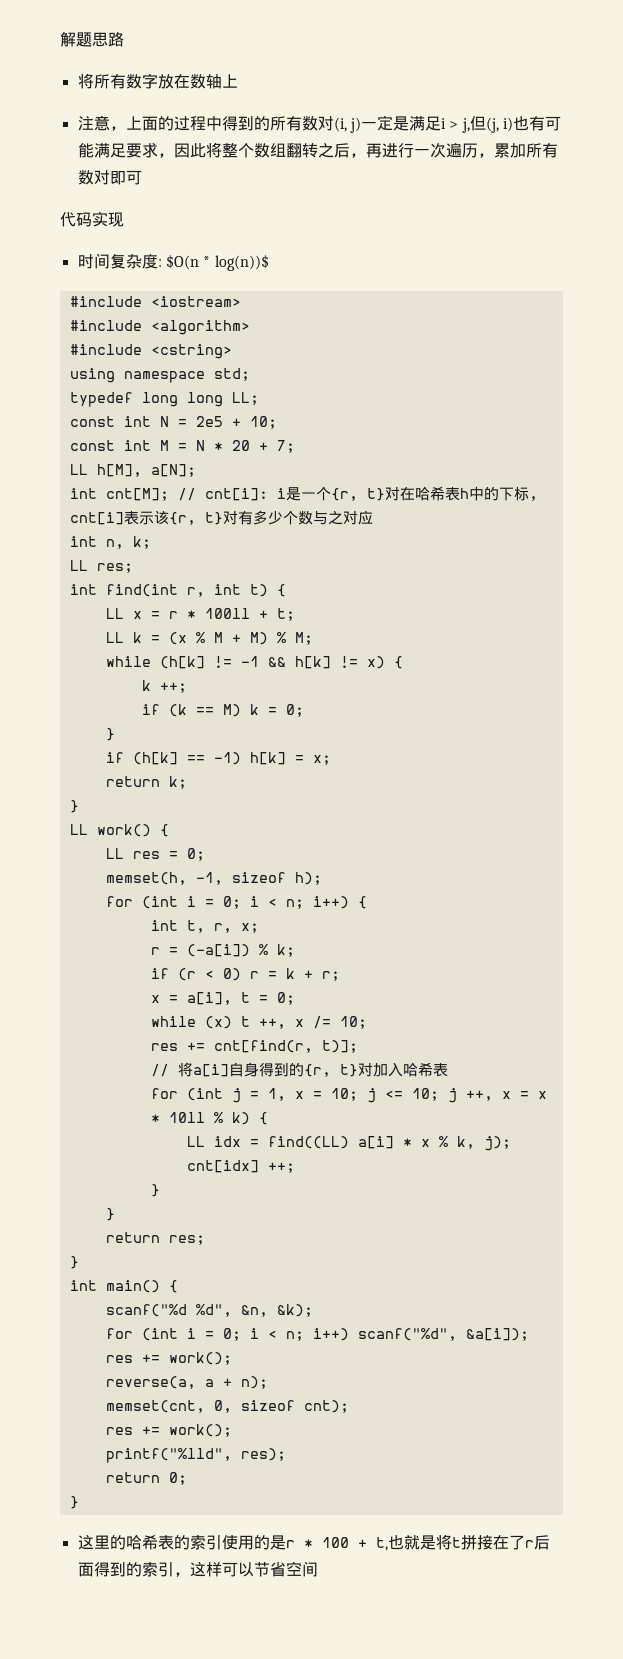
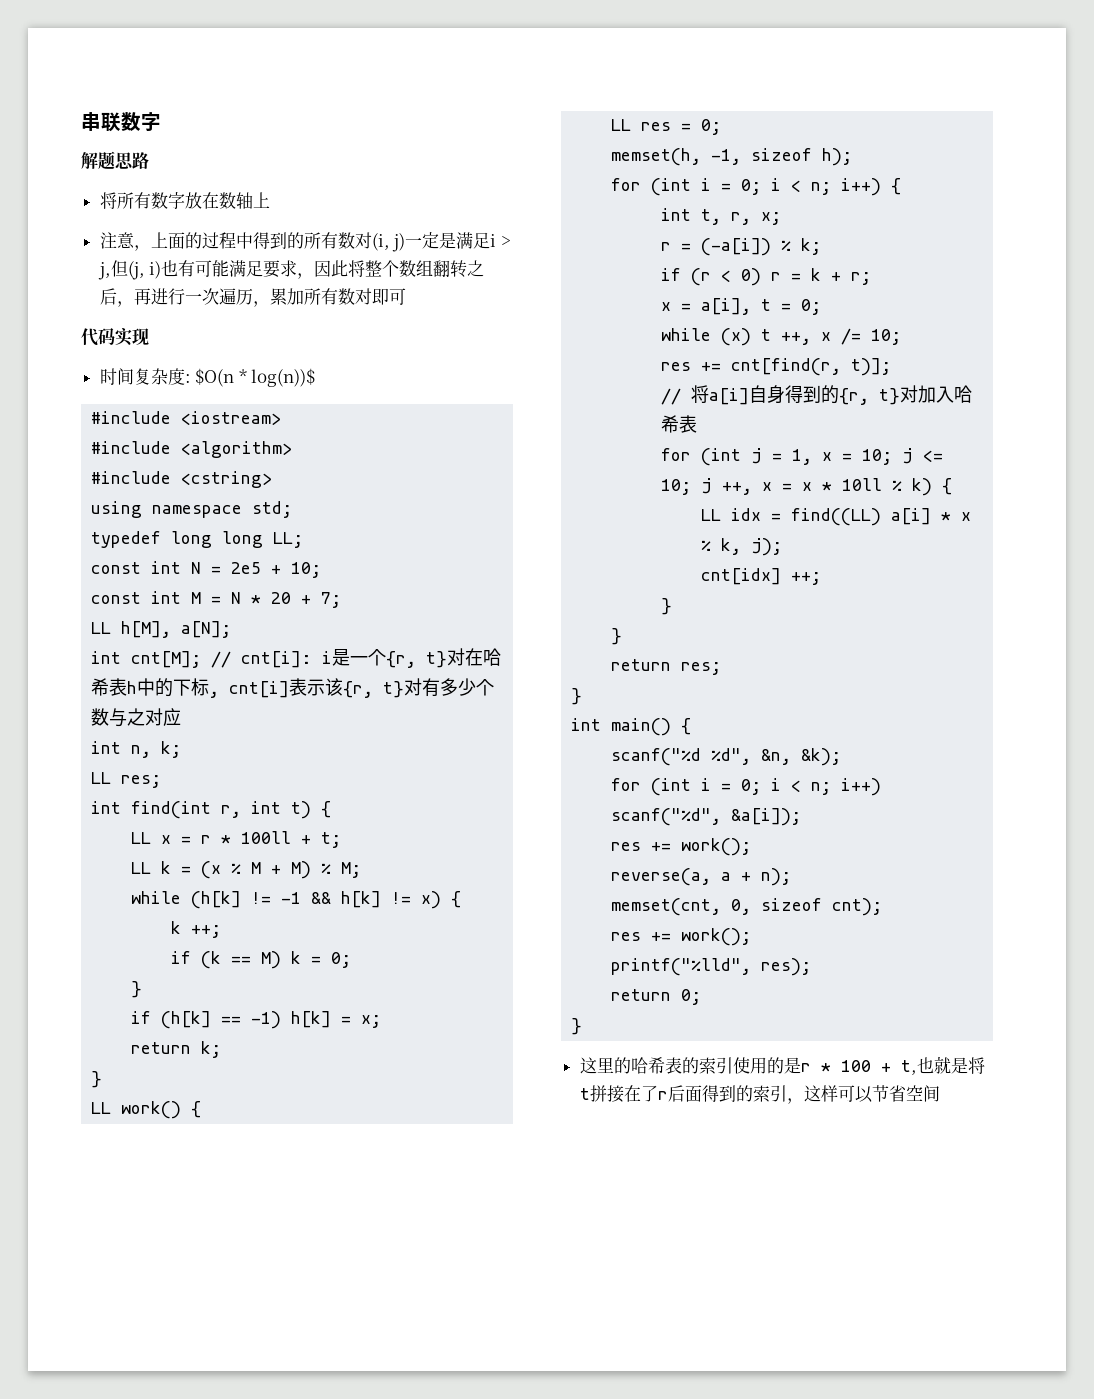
+ 串联数字

